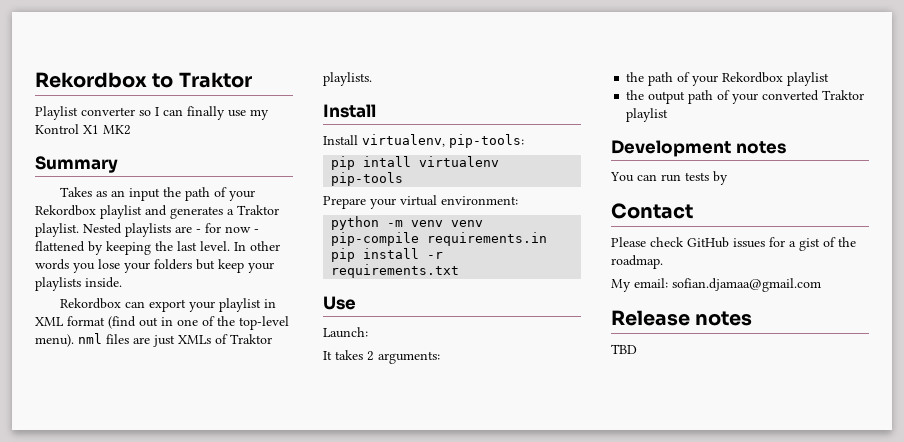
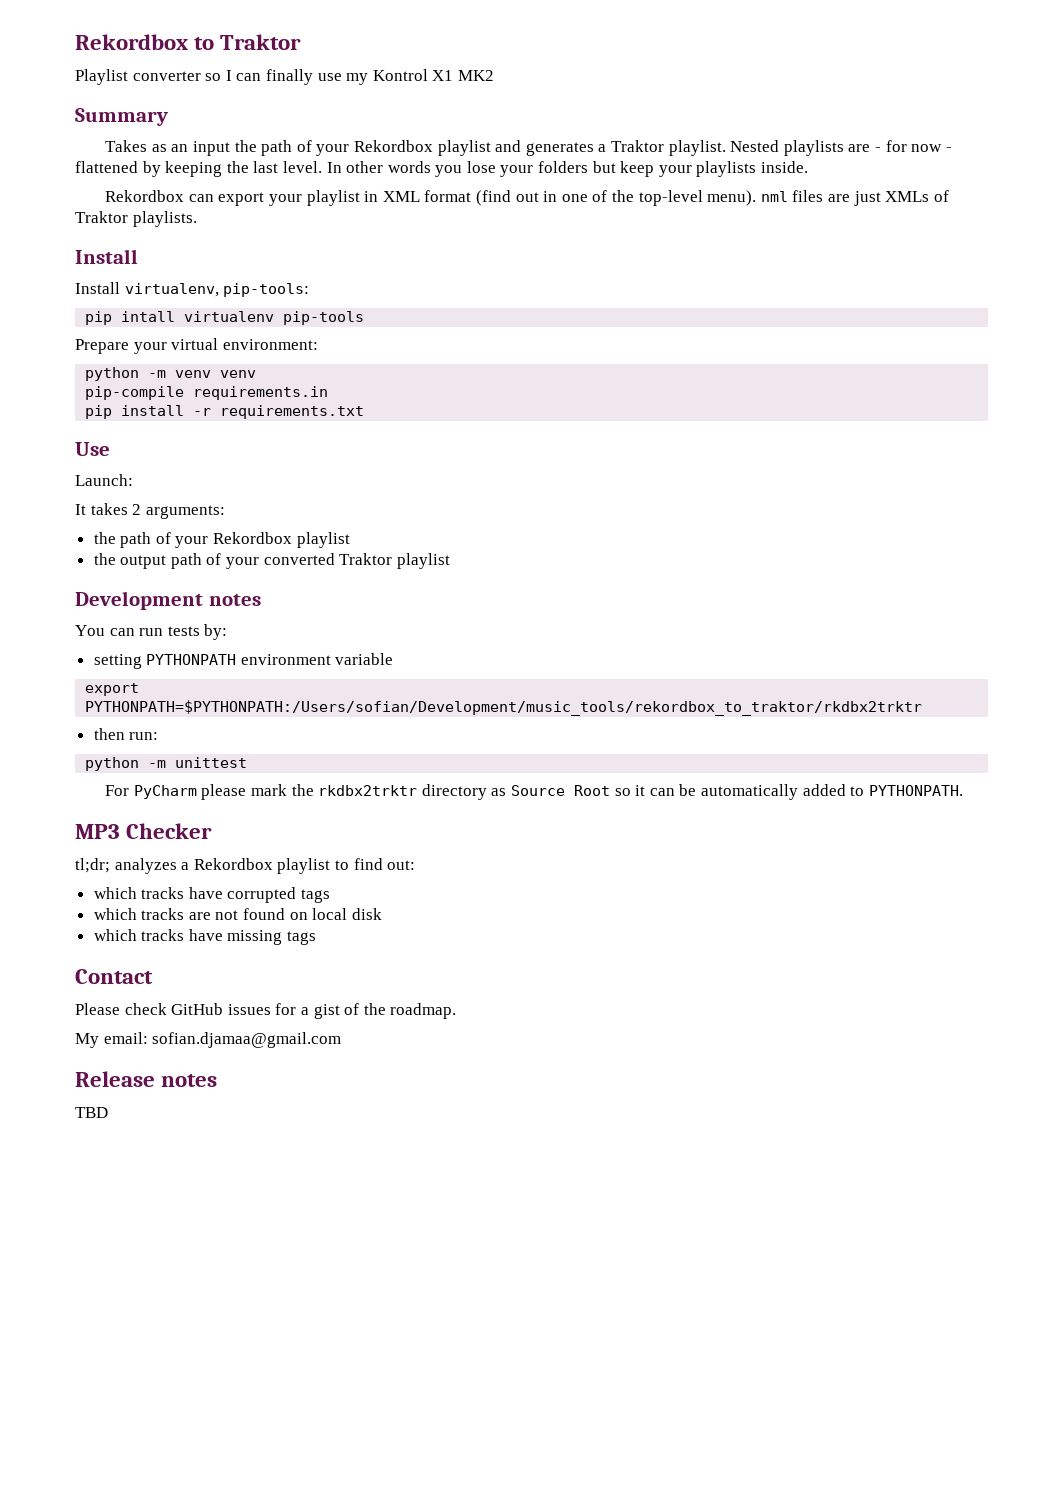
- You can run tests by
+ You can run tests by:
+ setting PYTHONPATH environment variable
+ export PYTHONPATH=$PYTHONPATH:/Users/sofian/Development/music_tools/rekordbox_to_traktor/rkdbx2trktr
+ then run:
+ python -m unittest
+ For PyCharm please mark the rkdbx2trktr directory as Source Root so it can be automatically added to PYTHONPATH.
+ MP3 Checker
+ tl;dr; analyzes a Rekordbox playlist to find out:
+ which tracks have corrupted tags
+ which tracks are not found on local disk
+ which tracks have missing tags

